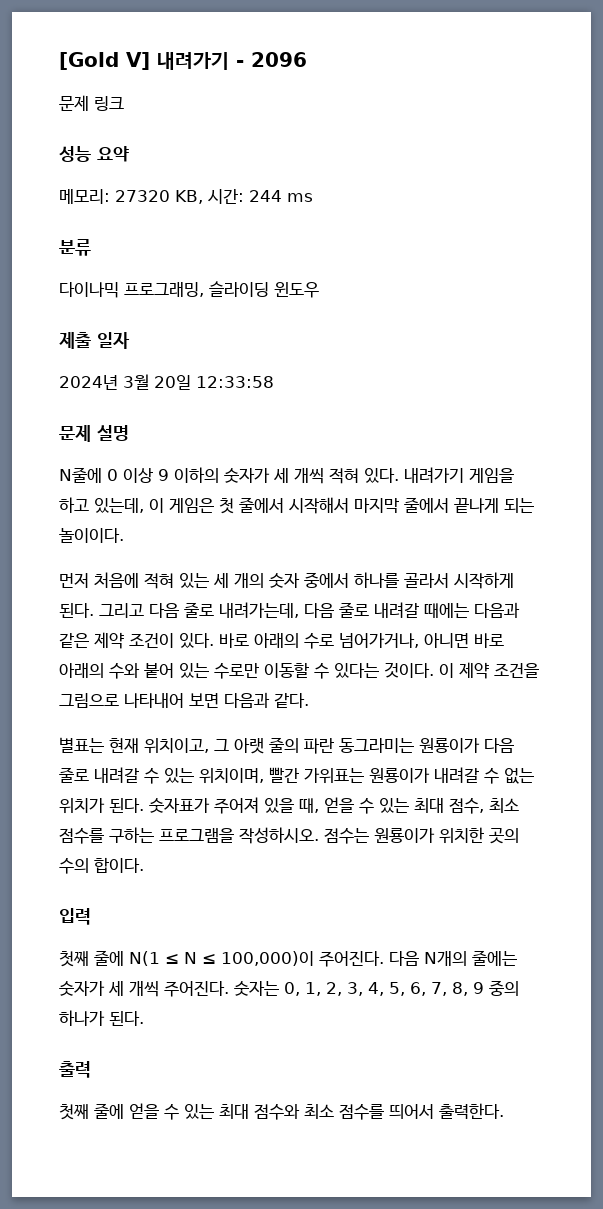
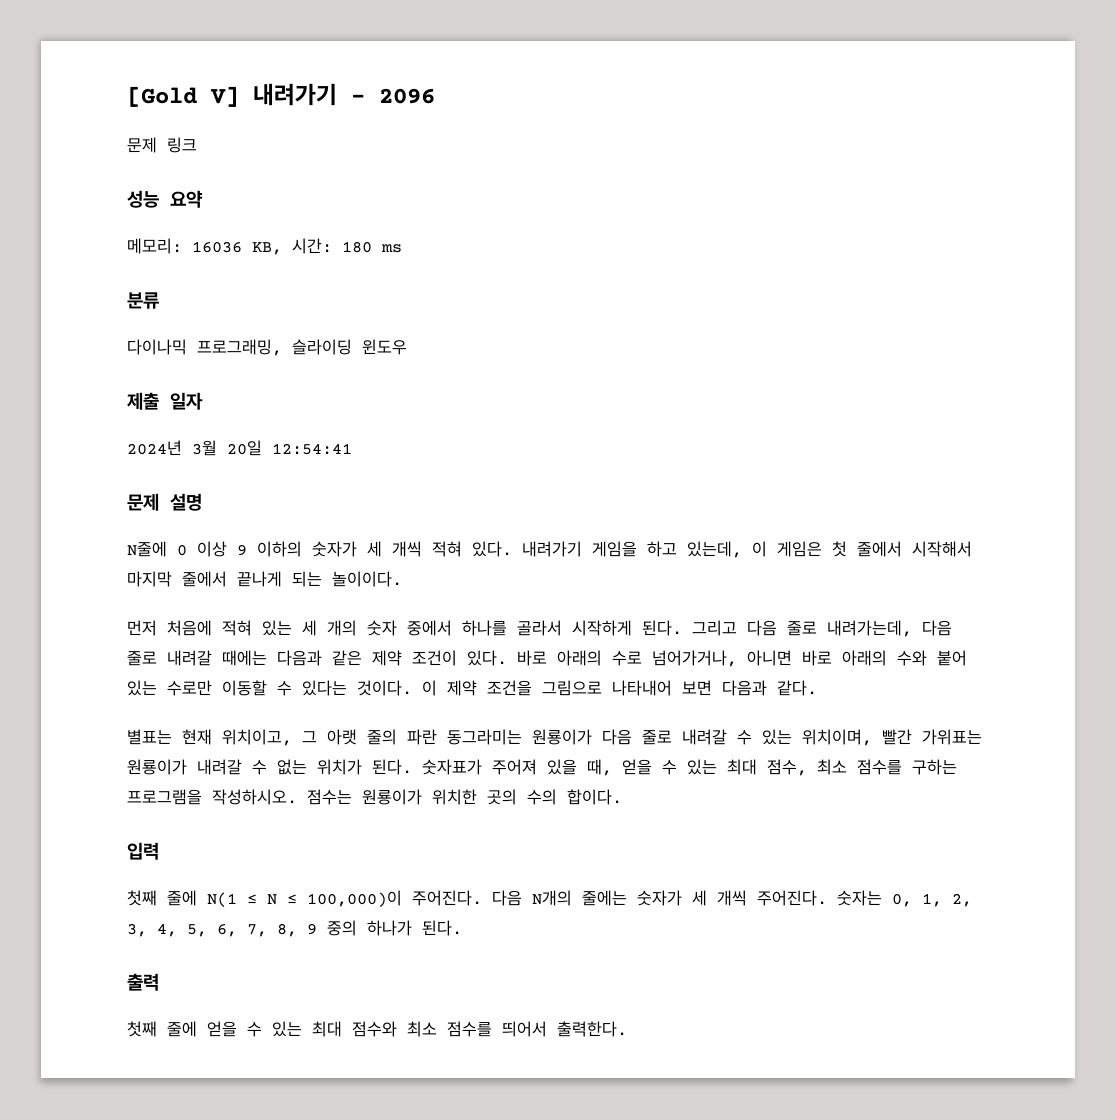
- 메모리: 27320 KB, 시간: 244 ms
+ 메모리: 16036 KB, 시간: 180 ms
- 2024년 3월 20일 12:33:58
+ 2024년 3월 20일 12:54:41

